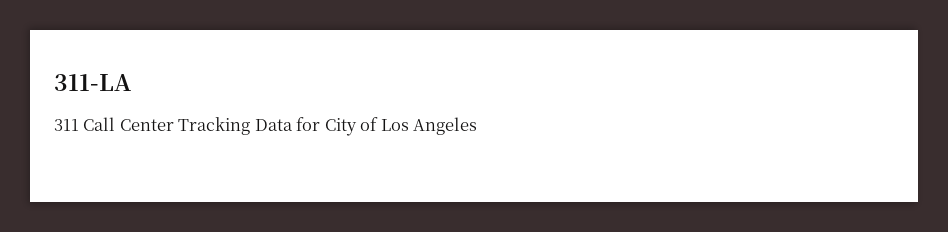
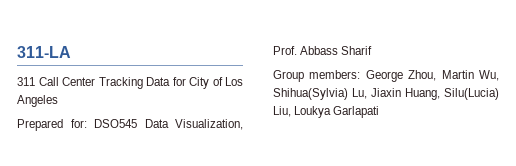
+ Prepared for: DSO545 Data Visualization, Prof. Abbass Sharif
+ Group members: George Zhou, Martin Wu, Shihua(Sylvia) Lu, Jiaxin Huang, Silu(Lucia) Liu, Loukya Garlapati

